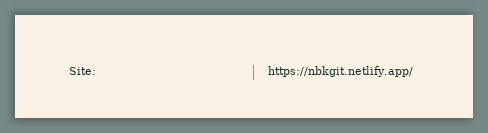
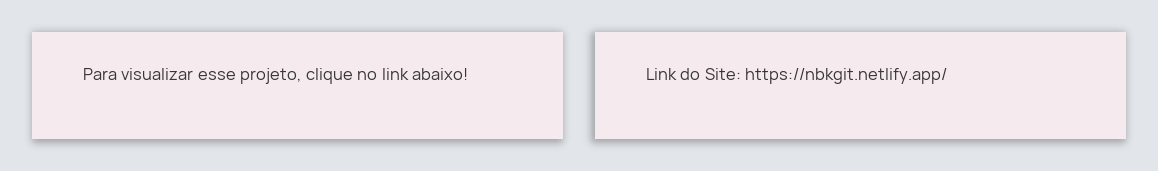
- Site: https://nbkgit.netlify.app/
+ Para visualizar esse projeto, clique no link abaixo!
+ Link do Site: https://nbkgit.netlify.app/

